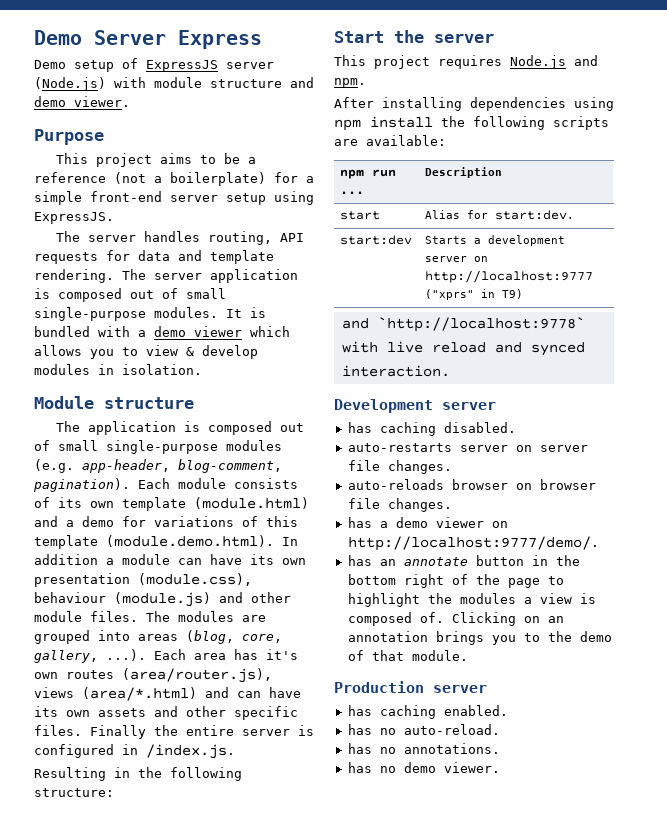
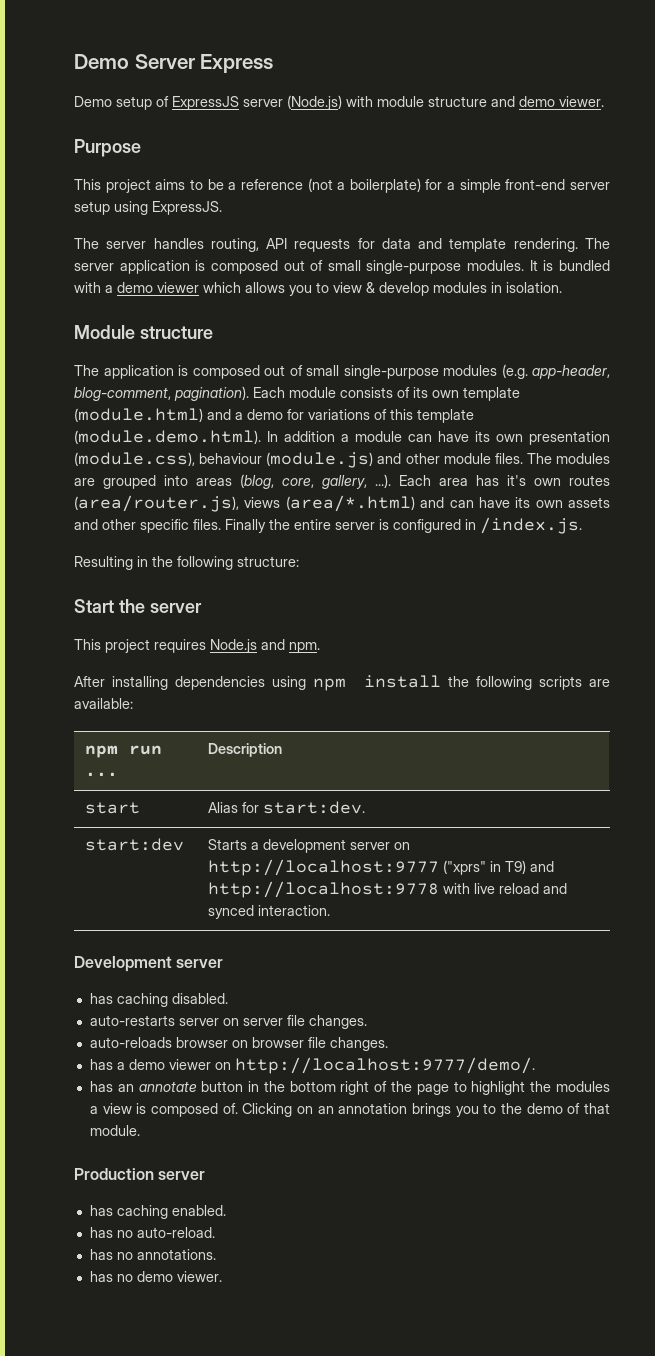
- start:dev | Starts a development server on http://localhost:9777 ("xprs" in T9)
- and `http://localhost:9778` with live reload and synced interaction.
+ start:dev | Starts a development server on http://localhost:9777 ("xprs" in T9) and http://localhost:9778 with live reload and synced interaction.

